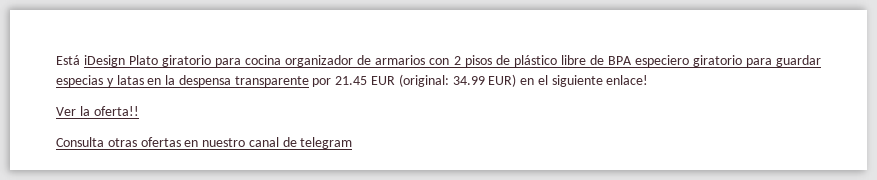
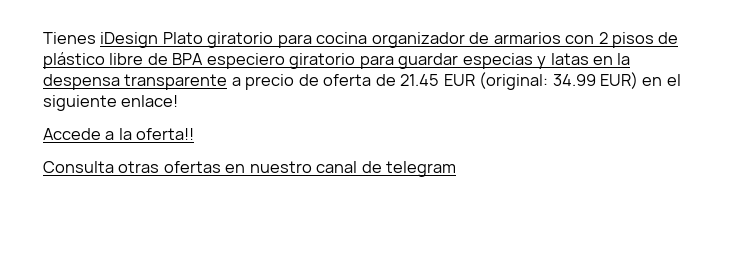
- Está iDesign Plato giratorio para cocina organizador de armarios con 2 pisos de plástico libre de BPA especiero giratorio para guardar especias y latas en la despensa transparente por 21.45 EUR (original: 34.99 EUR) en el siguiente enlace!
+ Tienes iDesign Plato giratorio para cocina organizador de armarios con 2 pisos de plástico libre de BPA especiero giratorio para guardar especias y latas en la despensa transparente a precio de oferta de 21.45 EUR (original: 34.99 EUR) en el siguiente enlace!
- Ver la oferta!!
+ Accede a la oferta!!

